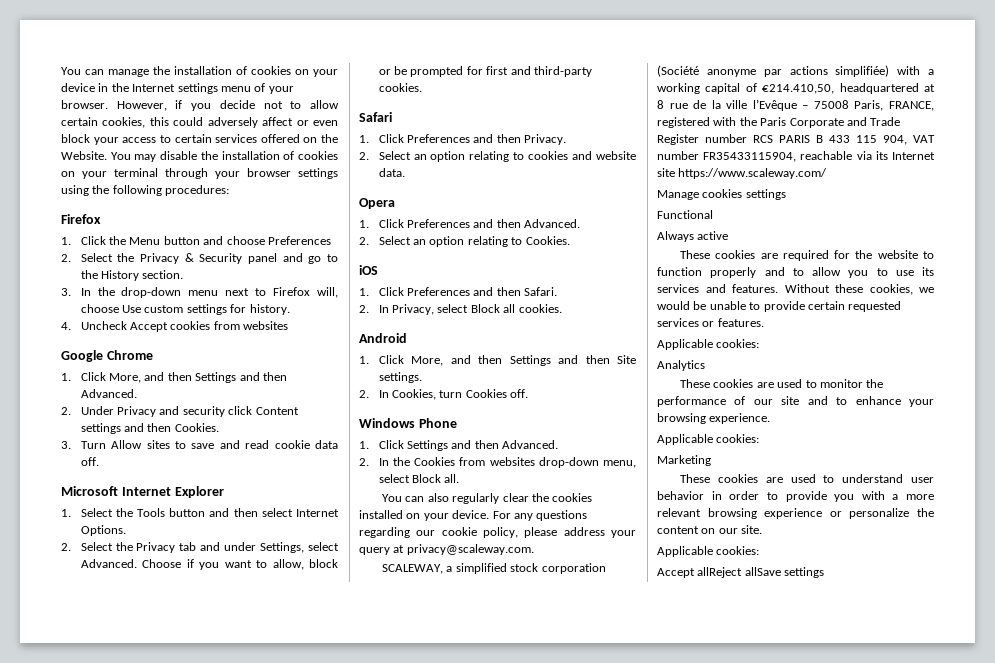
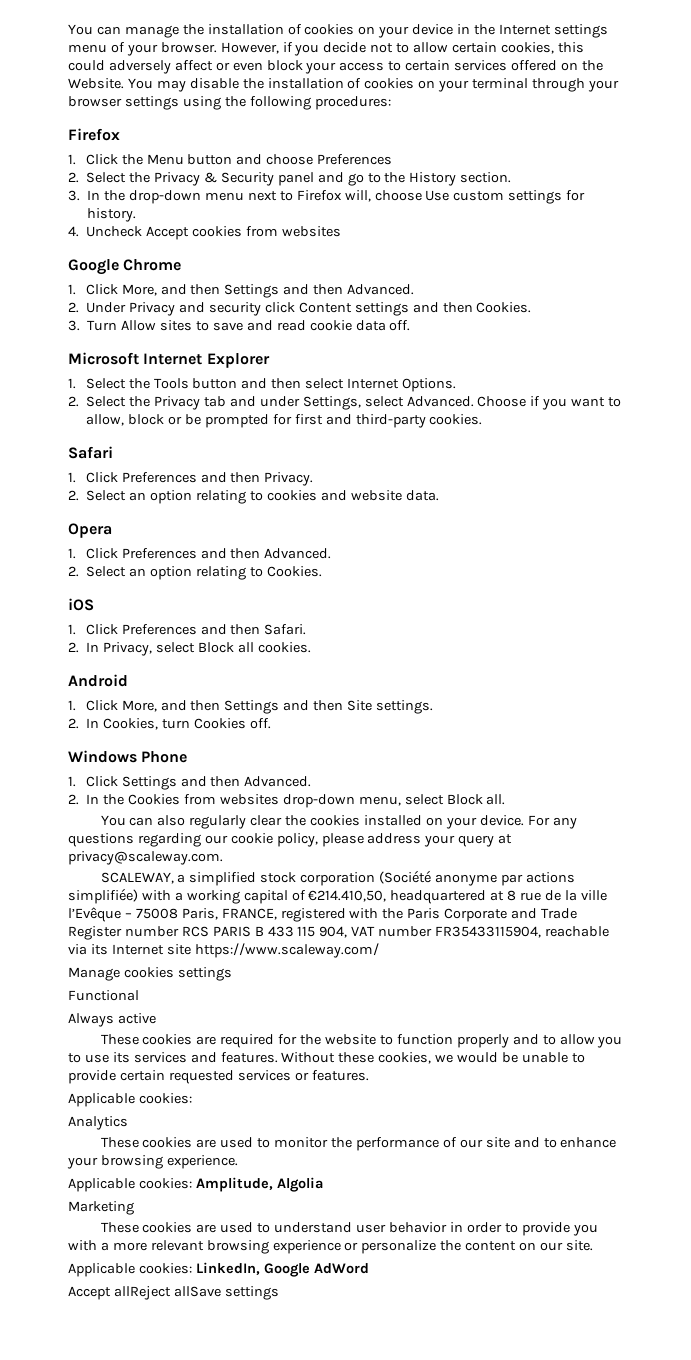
  These cookies are used to monitor the performance of our site and to enhance your browsing experience.
- Applicable cookies:
+ Applicable cookies: Amplitude, Algolia
  These cookies are used to understand user behavior in order to provide you with a more relevant browsing experience or personalize the content on our site.
- Applicable cookies:
+ Applicable cookies: LinkedIn, Google AdWord

